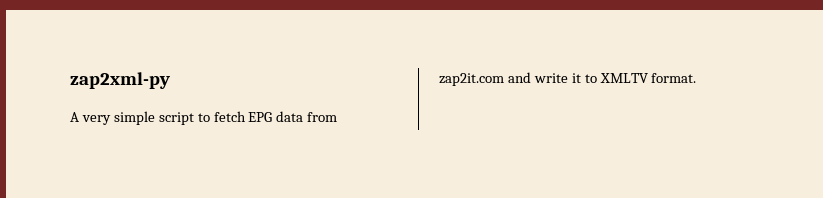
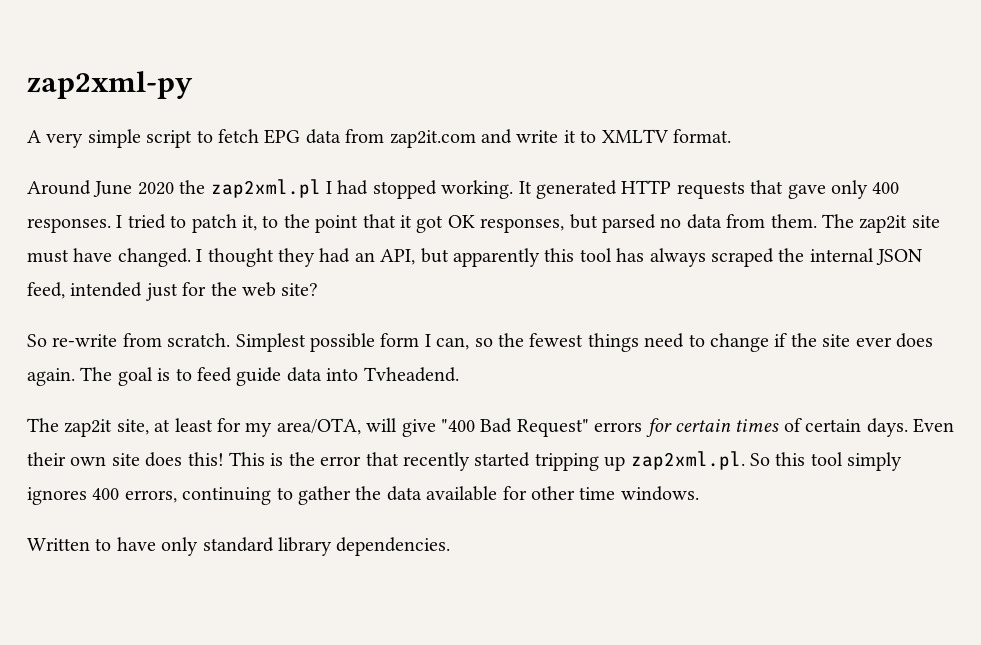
+ Around June 2020 the zap2xml.pl I had stopped working. It generated HTTP requests that gave only 400 responses. I tried to patch it, to the point that it got OK responses, but parsed no data from them. The zap2it site must have changed. I thought they had an API, but apparently this tool has always scraped the internal JSON feed, intended just for the web site?
+ So re-write from scratch. Simplest possible form I can, so the fewest things need to change if the site ever does again. The goal is to feed guide data into Tvheadend.
+ The zap2it site, at least for my area/OTA, will give "400 Bad Request" errors for certain times of certain days. Even their own site does this! This is the error that recently started tripping up zap2xml.pl. So this tool simply ignores 400 errors, continuing to gather the data available for other time windows.
+ Written to have only standard library dependencies.

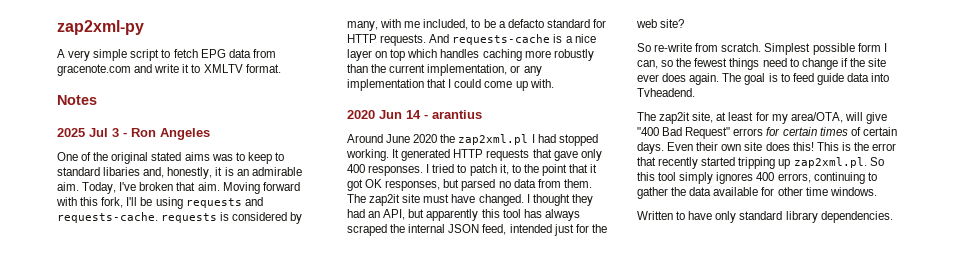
- A very simple script to fetch EPG data from zap2it.com and write it to XMLTV format.
+ A very simple script to fetch EPG data from gracenote.com and write it to XMLTV format.
+ Notes
+ 2025 Jul 3 - Ron Angeles
+ One of the original stated aims was to keep to standard libaries and, honestly, it is an admirable aim. Today, I've broken that aim. Moving forward with this fork, I'll be using requests and requests-cache. requests is considered by many, with me included, to be a defacto standard for HTTP requests. And requests-cache is a nice layer on top which handles caching more robustly than the current implementation, or any implementation that I could come up with.
+ 2020 Jun 14 - arantius

